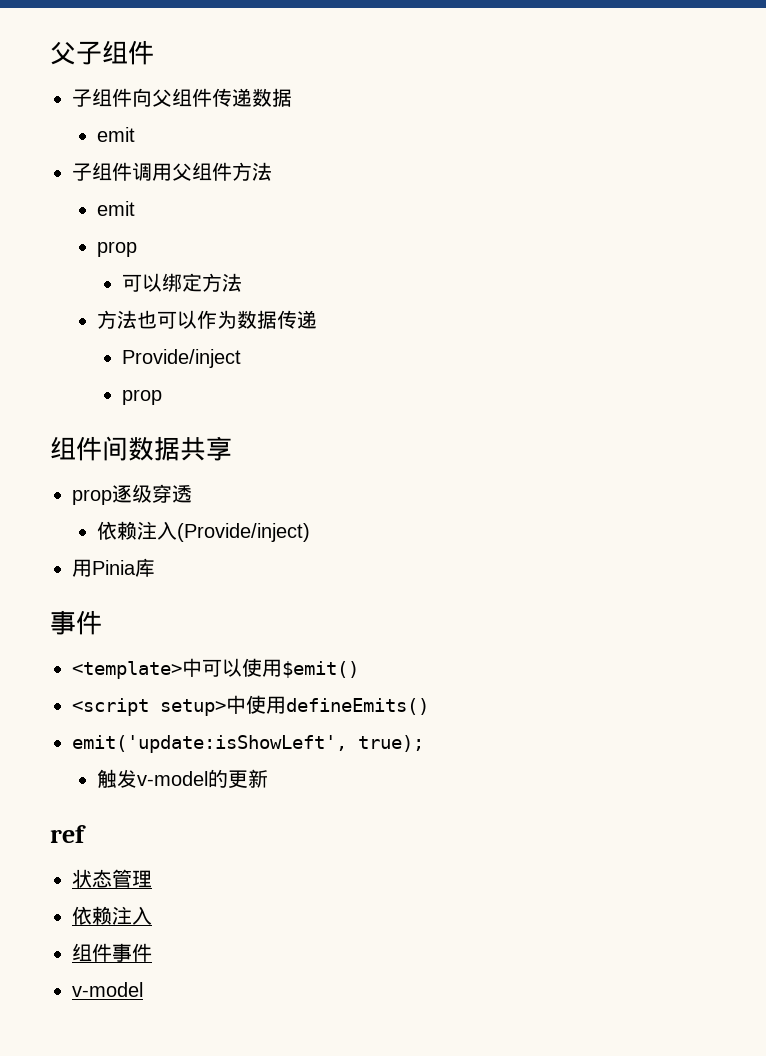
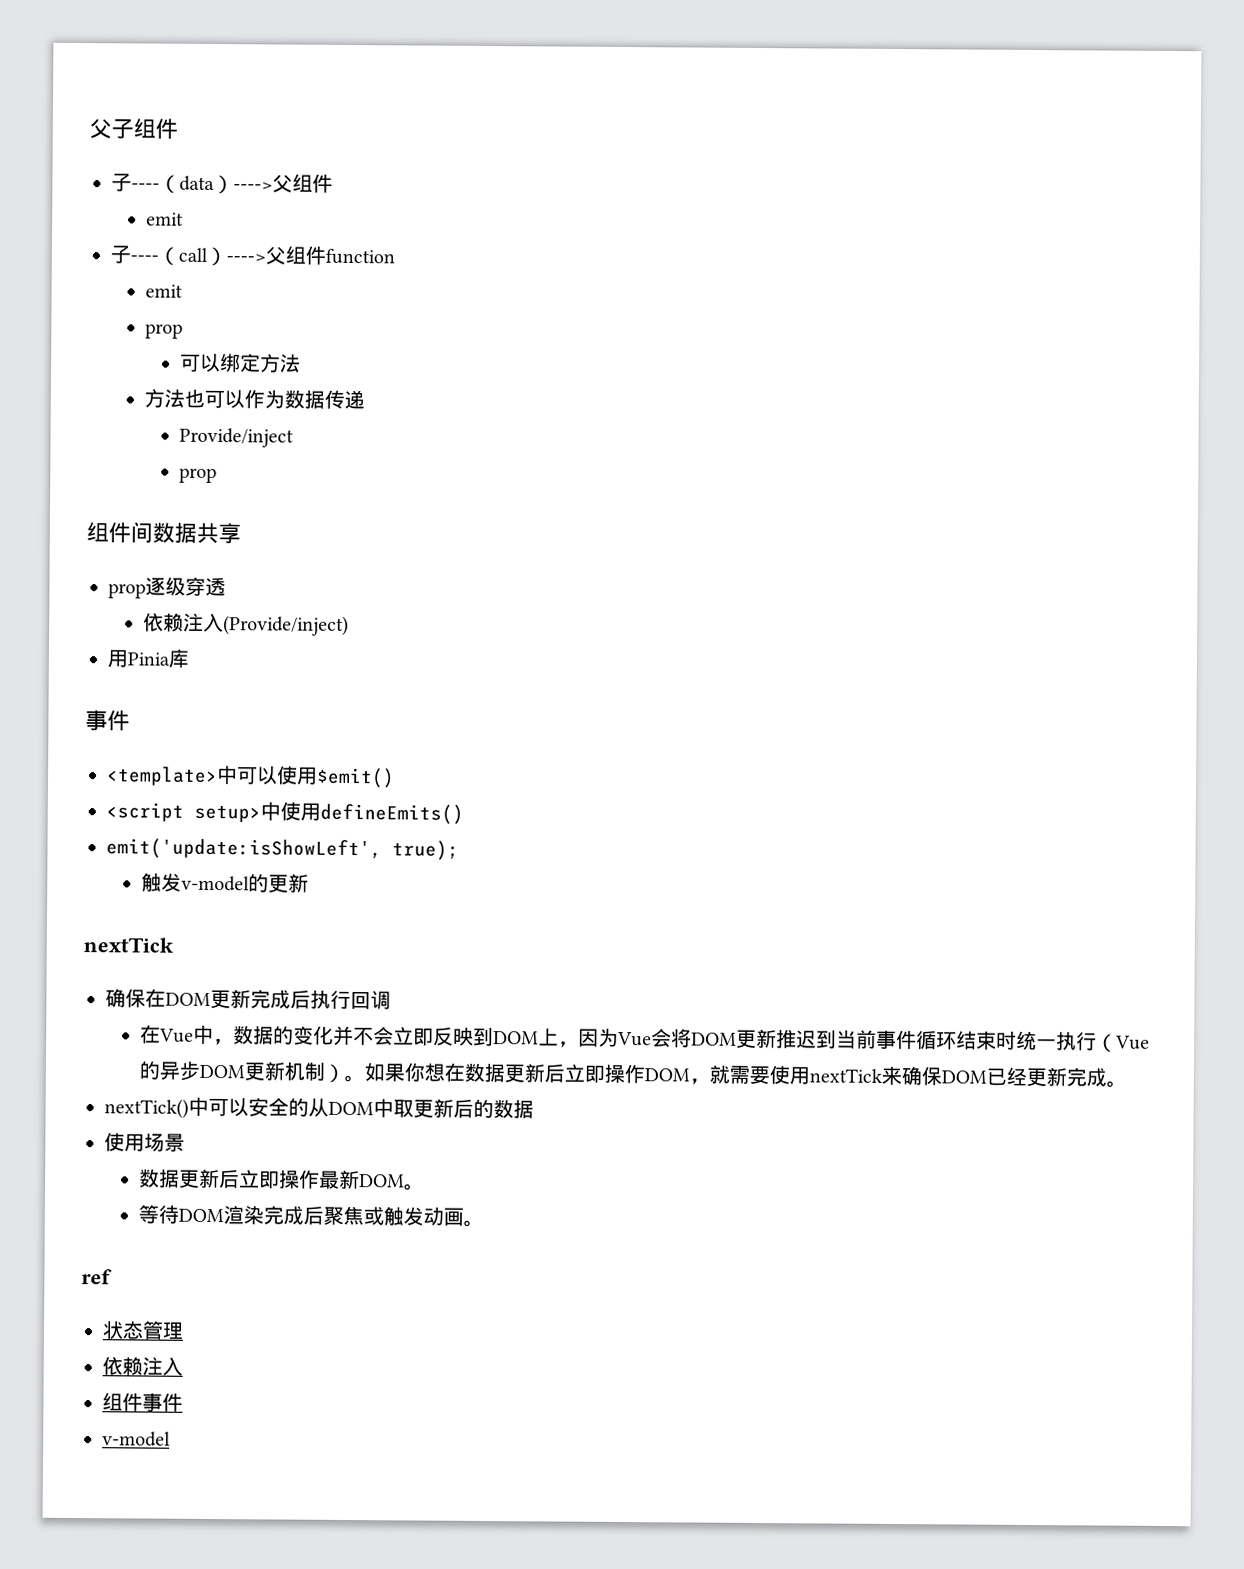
- 子组件向父组件传递数据
+ 子----（data）---->父组件
- 子组件调用父组件方法
+ 子----（call）---->父组件function
  触发v-model的更新
+ nextTick
+ 确保在DOM更新完成后执行回调
+ 在Vue中，数据的变化并不会立即反映到DOM上，因为Vue会将DOM更新推迟到当前事件循环结束时统一执行（Vue的异步DOM更新机制）。如果你想在数据更新后立即操作DOM，就需要使用nextTick来确保DOM已经更新完成。
+ nextTick()中可以安全的从DOM中取更新后的数据
+ 使用场景
+ 数据更新后立即操作最新DOM。
+ 等待DOM渲染完成后聚焦或触发动画。

